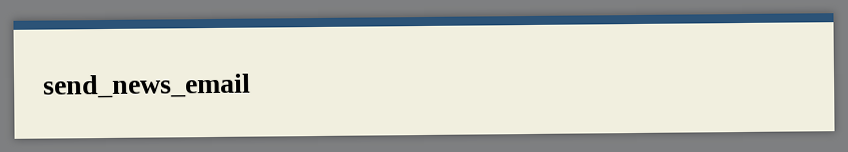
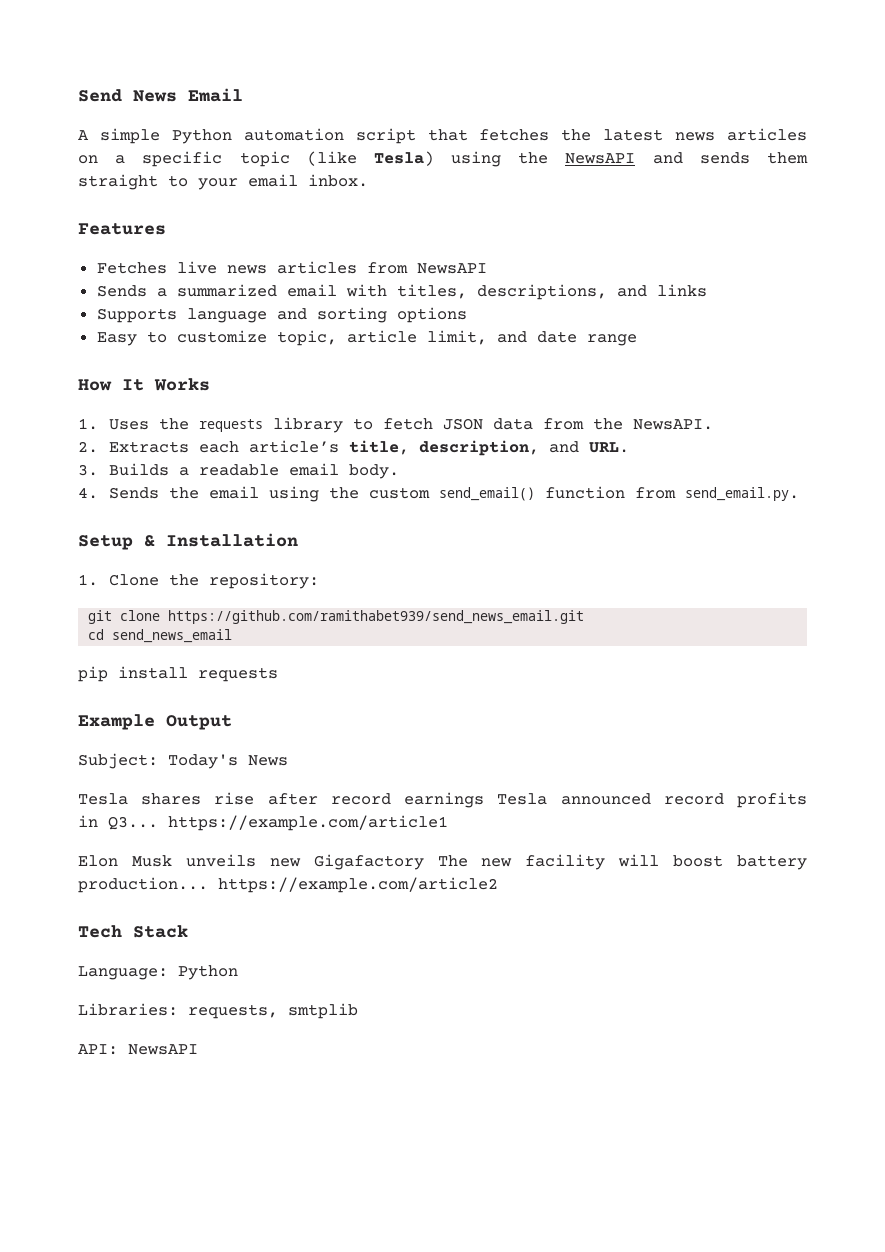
- send_news_email
+ Send News Email
+ A simple Python automation script that fetches the latest news articles on a specific topic (like Tesla) using the NewsAPI and sends them straight to your email inbox.
+ Features
+ Fetches live news articles from NewsAPI
+ Sends a summarized email with titles, descriptions, and links
+ Supports language and sorting options
+ Easy to customize topic, article limit, and date range
+ How It Works
+ 1. Uses the requests library to fetch JSON data from the NewsAPI.
+ 2. Extracts each article’s title, description, and URL.
+ 3. Builds a readable email body.
+ 4. Sends the email using the custom send_email() function from send_email.py.
+ Setup & Installation
+ 1. Clone the repository:
+ git clone https://github.com/ramithabet939/send_news_email.git
+ cd send_news_email
+ pip install requests
+ Example Output
+ Subject: Today's News
+ Tesla shares rise after record earnings Tesla announced record profits in Q3... https://example.com/article1
+ Elon Musk unveils new Gigafactory The new facility will boost battery production... https://example.com/article2
+ Tech Stack
+ Language: Python
+ Libraries: requests, smtplib
+ API: NewsAPI

